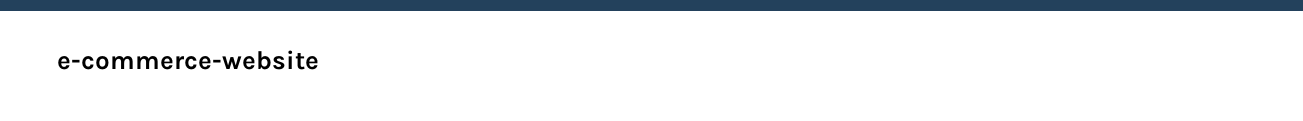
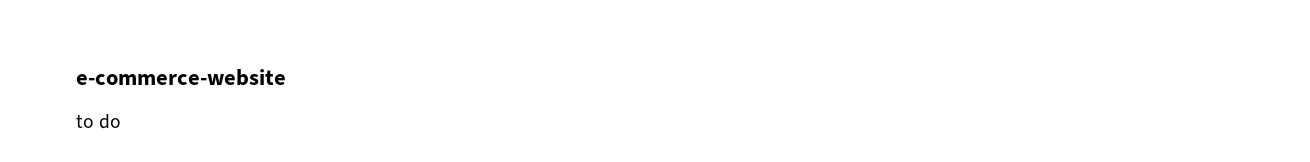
+ to do

